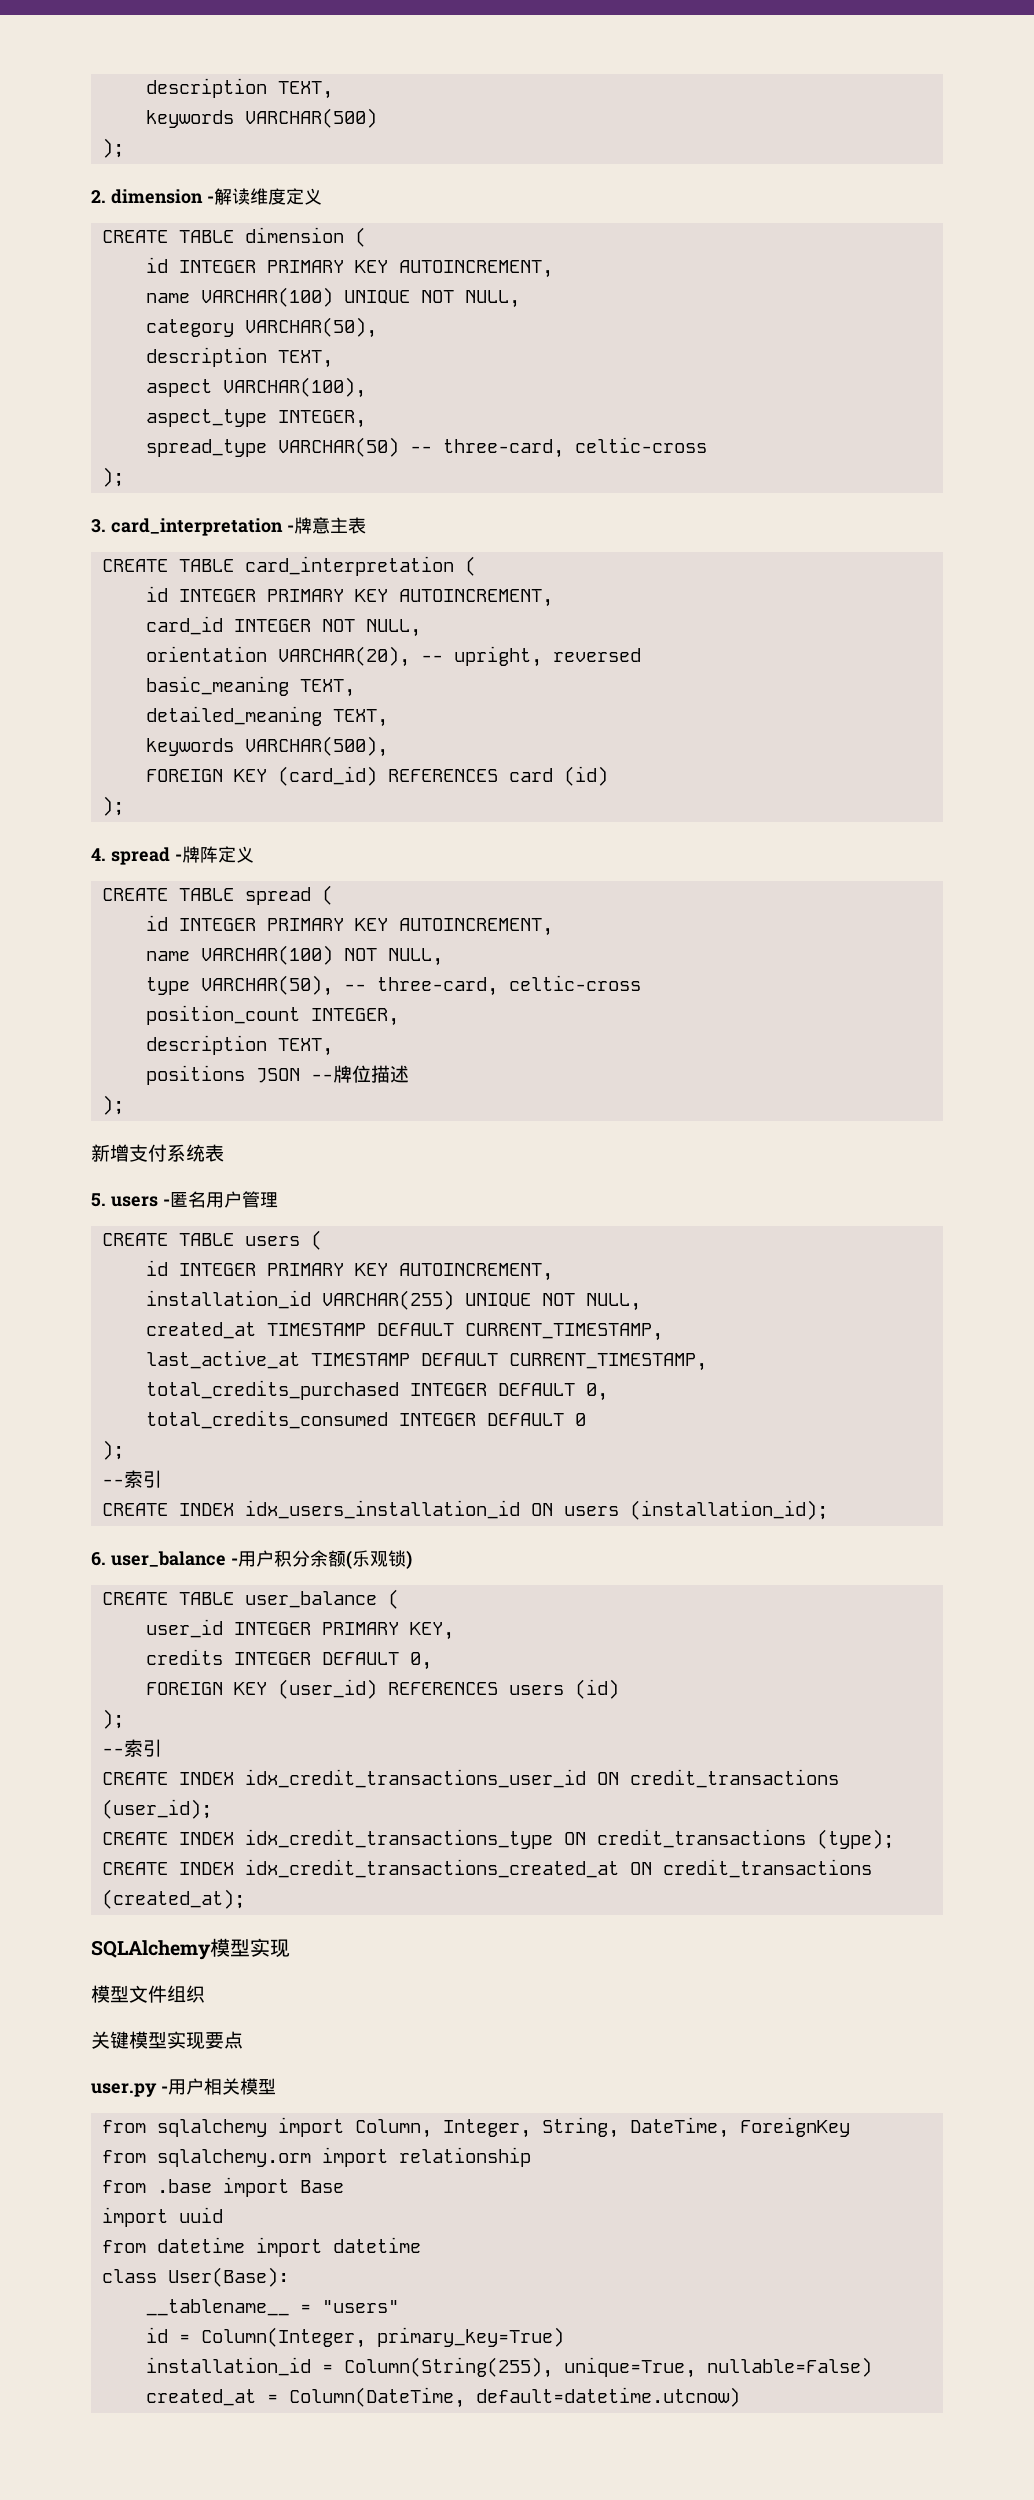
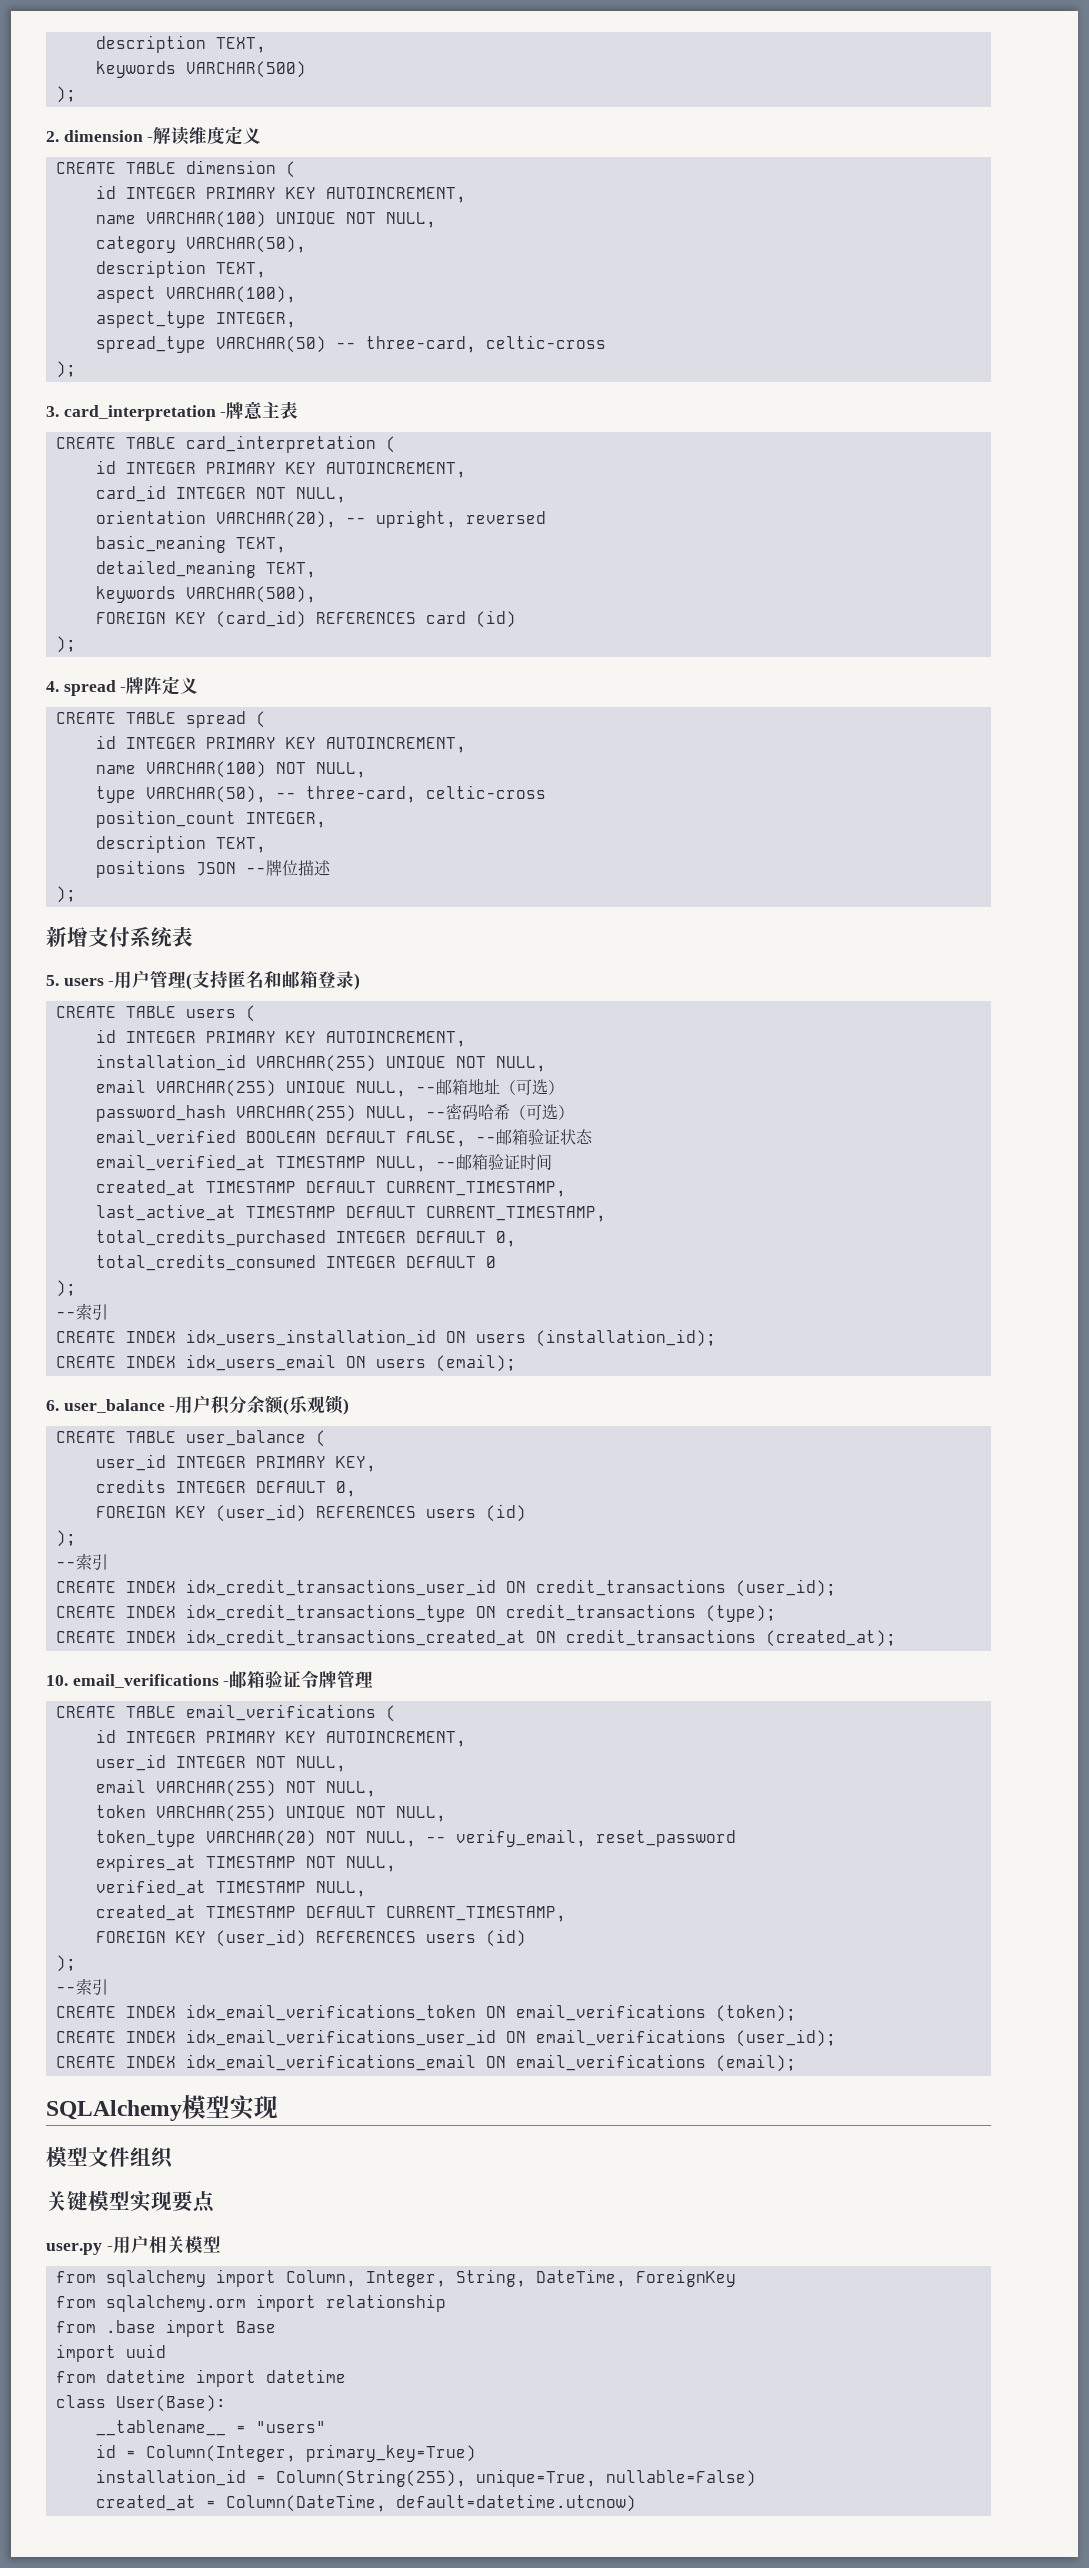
- 5. users -匿名用户管理
+ 5. users -用户管理(支持匿名和邮箱登录)
+ email VARCHAR(255) UNIQUE NULL, --邮箱地址（可选）
+ password_hash VARCHAR(255) NULL, --密码哈希（可选）
+ email_verified BOOLEAN DEFAULT FALSE, --邮箱验证状态
+ email_verified_at TIMESTAMP NULL, --邮箱验证时间
+ CREATE INDEX idx_users_email ON users (email);
+ 10. email_verifications -邮箱验证令牌管理
+ CREATE TABLE email_verifications (
+ id INTEGER PRIMARY KEY AUTOINCREMENT,
+ user_id INTEGER NOT NULL,
+ email VARCHAR(255) NOT NULL,
+ token VARCHAR(255) UNIQUE NOT NULL,
+ token_type VARCHAR(20) NOT NULL, -- verify_email, reset_password
+ expires_at TIMESTAMP NOT NULL,
+ verified_at TIMESTAMP NULL,
+ created_at TIMESTAMP DEFAULT CURRENT_TIMESTAMP,
+ FOREIGN KEY (user_id) REFERENCES users (id)
+ );
+ --索引
+ CREATE INDEX idx_email_verifications_token ON email_verifications (token);
+ CREATE INDEX idx_email_verifications_user_id ON email_verifications (user_id);
+ CREATE INDEX idx_email_verifications_email ON email_verifications (email);

